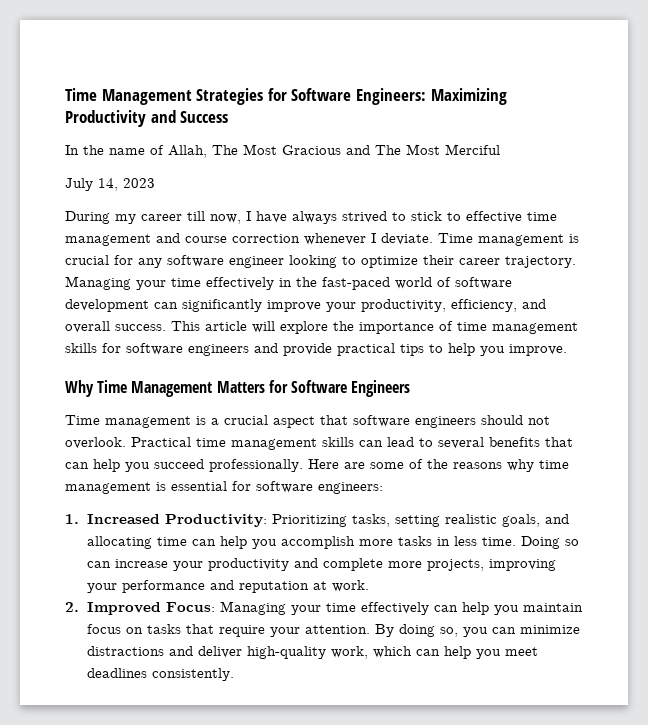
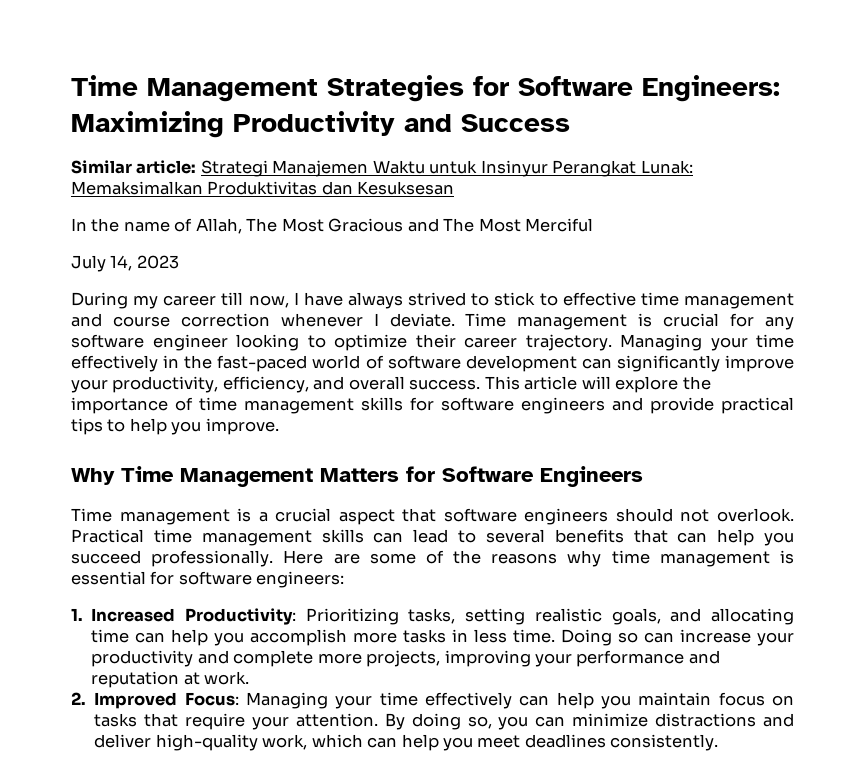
+ Similar article: Strategi Manajemen Waktu untuk Insinyur Perangkat Lunak: Memaksimalkan Produktivitas dan Kesuksesan

